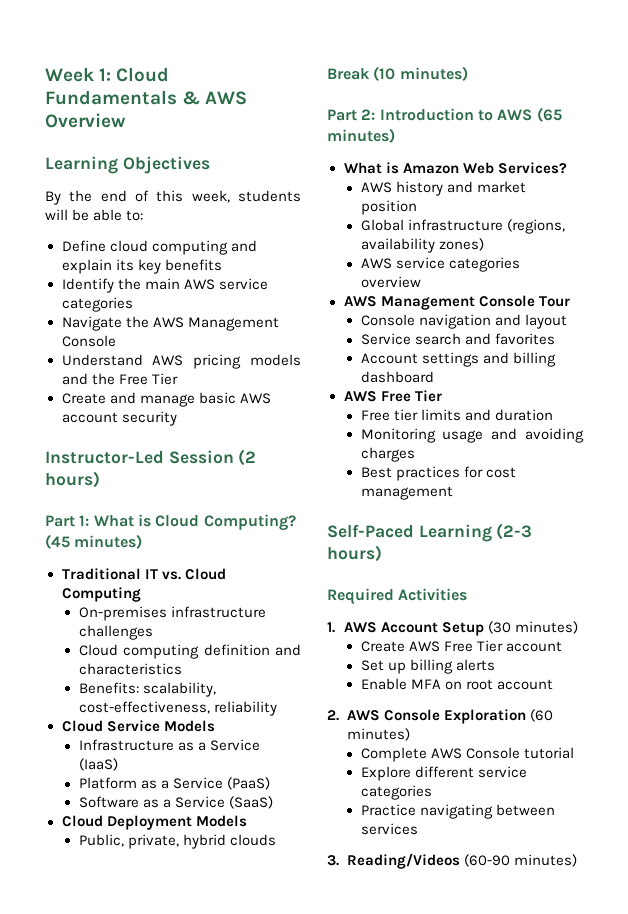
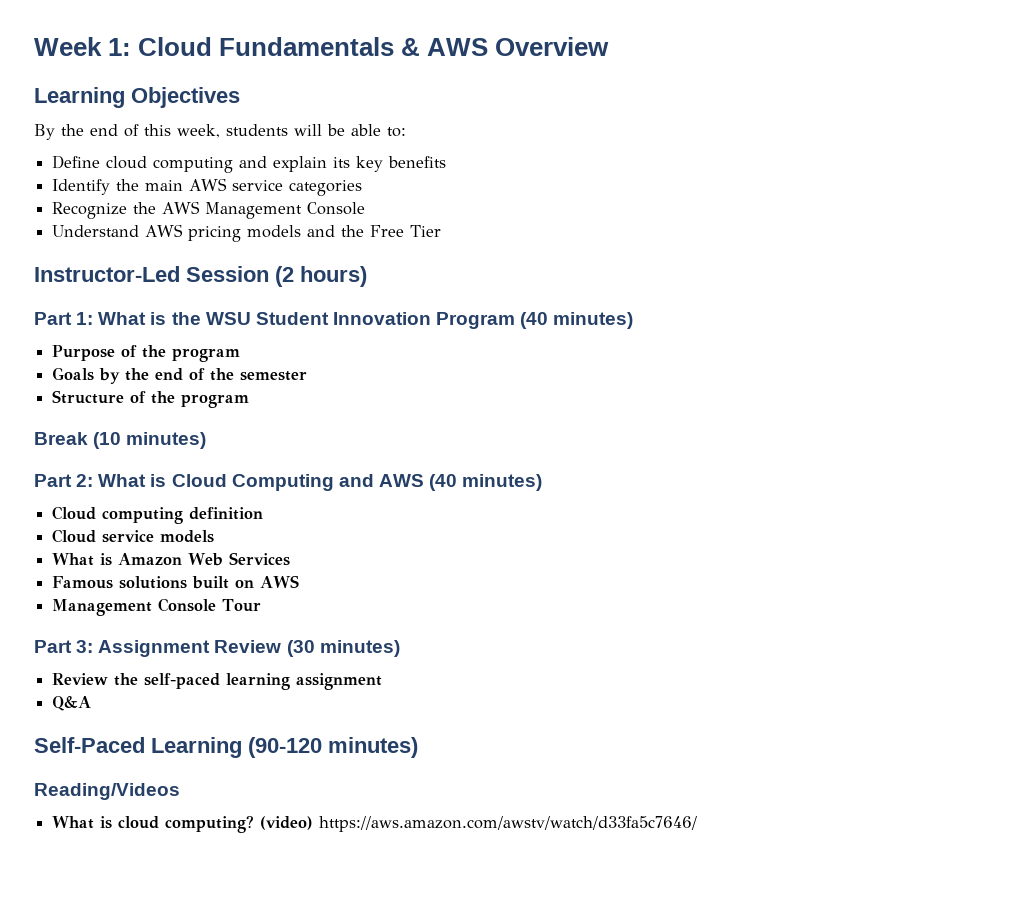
- Navigate the AWS Management Console
+ Recognize the AWS Management Console
- Create and manage basic AWS account security
- Part 1: What is Cloud Computing? (45 minutes)
- Traditional IT vs. Cloud Computing
- On-premises infrastructure challenges
- Cloud computing definition and characteristics
- Benefits: scalability, cost-effectiveness, reliability
- Cloud Service Models
- Infrastructure as a Service (IaaS)
- Platform as a Service (PaaS)
- Software as a Service (SaaS)
- Cloud Deployment Models
- Public, private, hybrid clouds
+ Part 1: What is the WSU Student Innovation Program (40 minutes)
+ Purpose of the program
+ Goals by the end of the semester
+ Structure of the program
- Part 2: Introduction to AWS (65 minutes)
- What is Amazon Web Services?
- AWS history and market position
- Global infrastructure (regions, availability zones)
- AWS service categories overview
- AWS Management Console Tour
- Console navigation and layout
- Service search and favorites
- Account settings and billing dashboard
- AWS Free Tier
- Free tier limits and duration
- Monitoring usage and avoiding charges
- Best practices for cost management
- Self-Paced Learning (2-3 hours)
- Required Activities
- 1. AWS Account Setup (30 minutes)
- Create AWS Free Tier account
- Set up billing alerts
- Enable MFA on root account
- 2. AWS Console Exploration (60 minutes)
- Complete AWS Console tutorial
- Explore different service categories
- Practice navigating between services
- 3. Reading/Videos (60-90 minutes)
+ Part 2: What is Cloud Computing and AWS (40 minutes)
+ Cloud computing definition
+ Cloud service models
+ What is Amazon Web Services
+ Famous solutions built on AWS
+ Management Console Tour
+ Part 3: Assignment Review (30 minutes)
+ Review the self-paced learning assignment
+ Q&A
+ Self-Paced Learning (90-120 minutes)
+ Reading/Videos
+ What is cloud computing? (video) https://aws.amazon.com/awstv/watch/d33fa5c7646/

